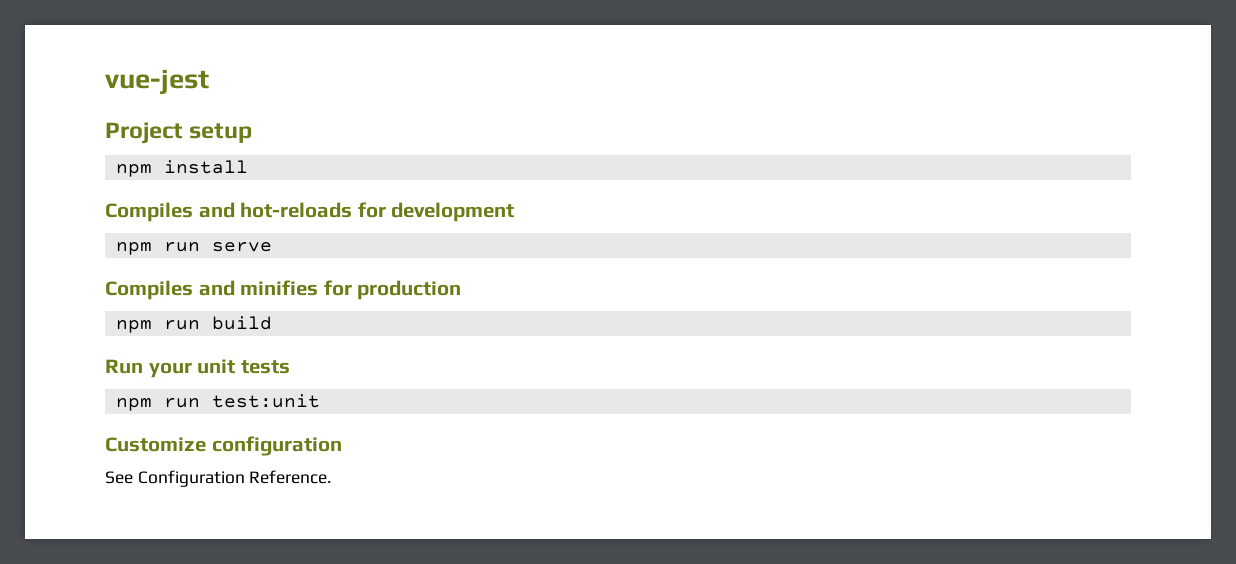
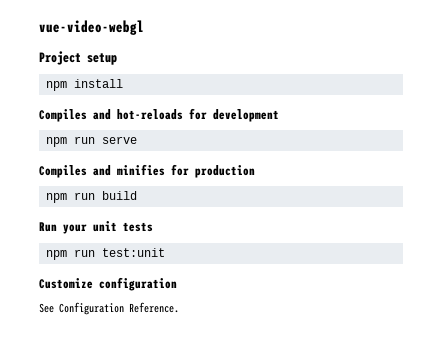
- vue-jest
+ vue-video-webgl

